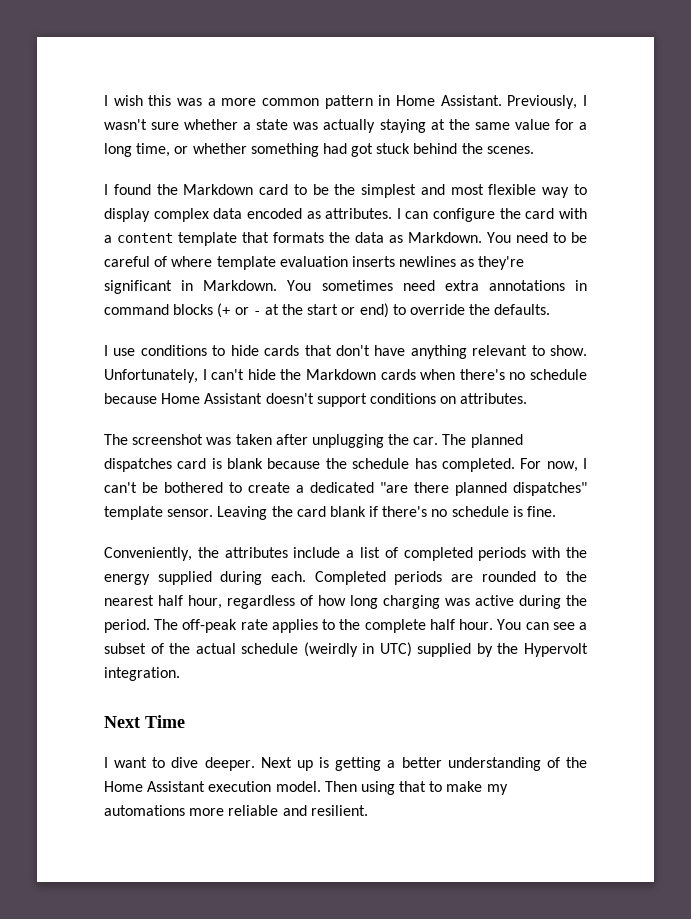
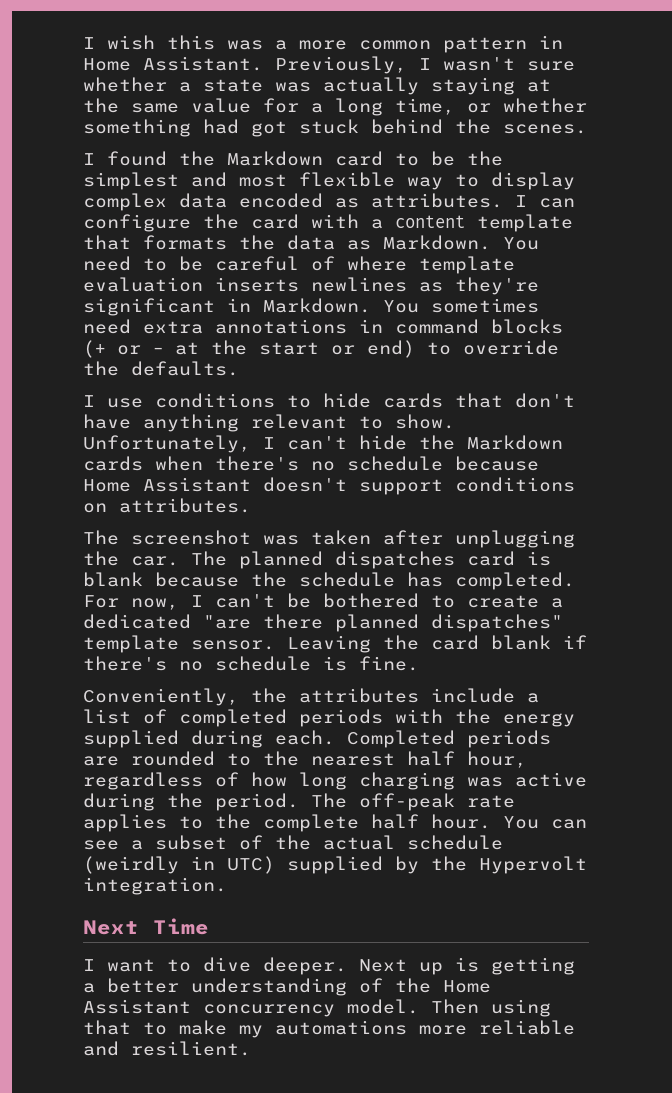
- Next up is getting a better understanding of the Home Assistant execution model.
+ Next up is getting a better understanding of the Home Assistant concurrency model.

